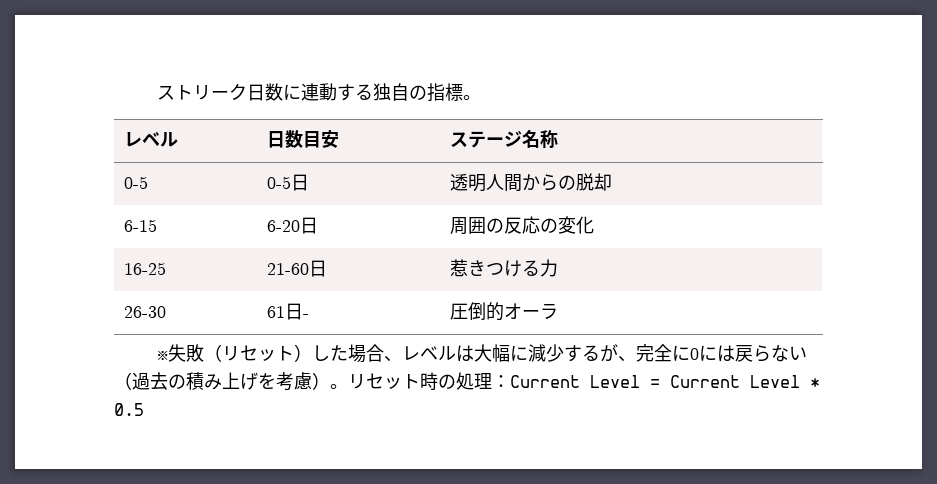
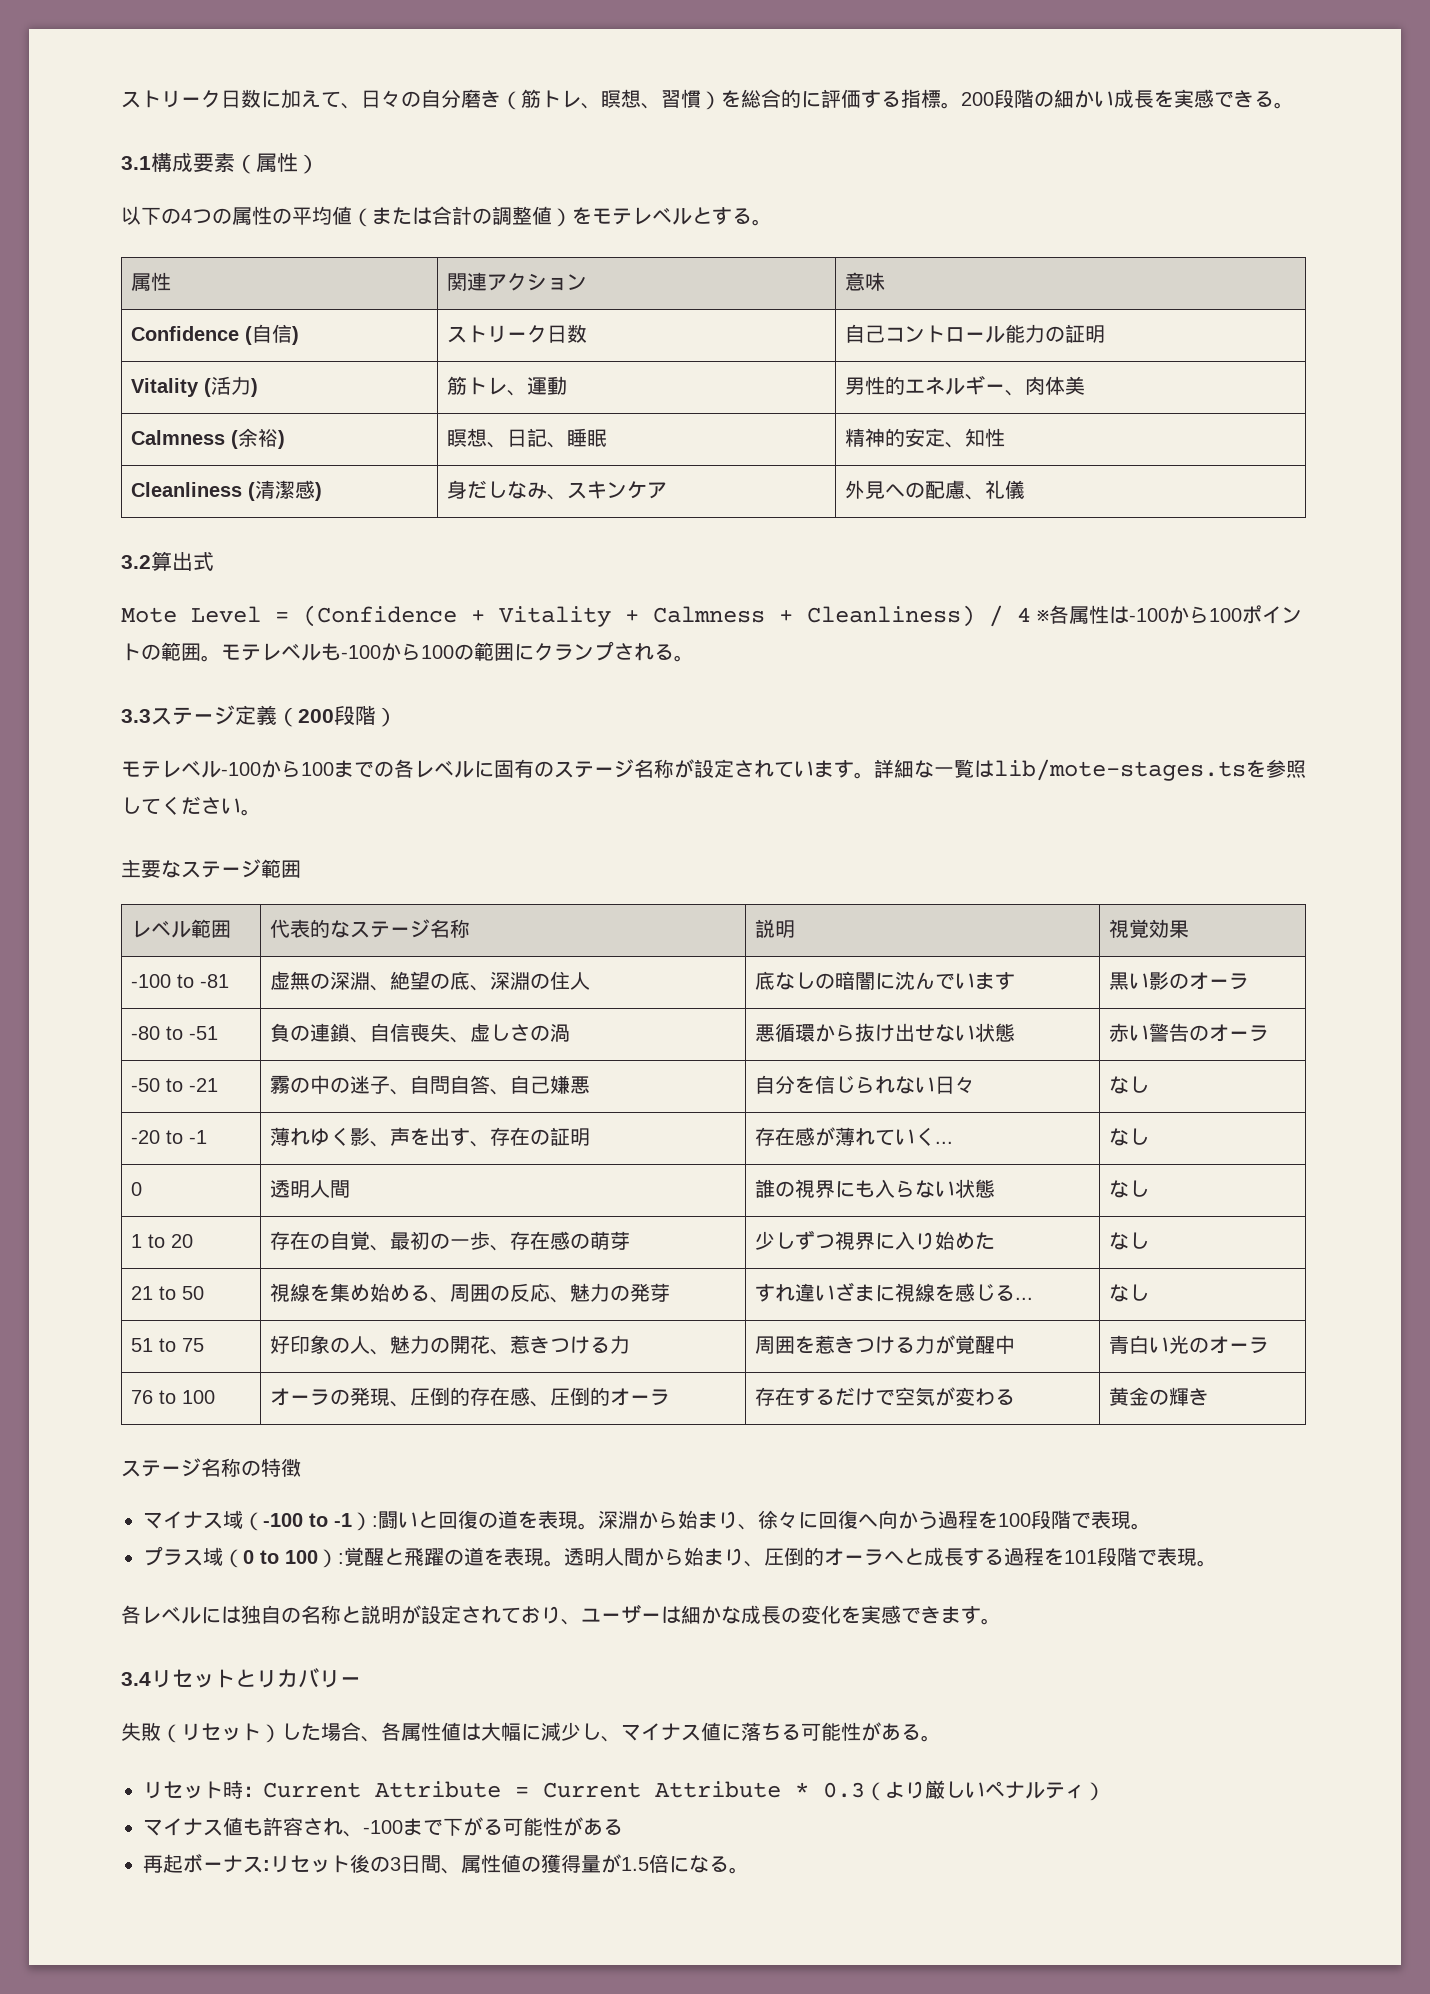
- ストリーク日数に連動する独自の指標。
- レベル | 日数目安 | ステージ名称
- 0-5 | 0-5日 | 透明人間からの脱却
- 6-15 | 6-20日 | 周囲の反応の変化
- 16-25 | 21-60日 | 惹きつける力
- 26-30 | 61日- | 圧倒的オーラ
- ※失敗（リセット）した場合、レベルは大幅に減少するが、完全に0には戻らない（過去の積み上げを考慮）。リセット時の処理：Current Level = Current Level * 0.5
+ ストリーク日数に加えて、日々の自分磨き（筋トレ、瞑想、習慣）を総合的に評価する指標。200段階の細かい成長を実感できる。
+ 3.1構成要素（属性）
+ 以下の4つの属性の平均値（または合計の調整値）をモテレベルとする。
+ 属性 | 関連アクション | 意味
+ Confidence (自信) | ストリーク日数 | 自己コントロール能力の証明
+ Vitality (活力) | 筋トレ、運動 | 男性的エネルギー、肉体美
+ Calmness (余裕) | 瞑想、日記、睡眠 | 精神的安定、知性
+ Cleanliness (清潔感) | 身だしなみ、スキンケア | 外見への配慮、礼儀
+ 3.2算出式
+ Mote Level = (Confidence + Vitality + Calmness + Cleanliness) / 4 ※各属性は-100から100ポイントの範囲。モテレベルも-100から100の範囲にクランプされる。
+ 3.3ステージ定義（200段階）
+ モテレベル-100から100までの各レベルに固有のステージ名称が設定されています。詳細な一覧はlib/mote-stages.tsを参照してください。
+ 主要なステージ範囲
+ レベル範囲 | 代表的なステージ名称 | 説明 | 視覚効果
+ -100 to -81 | 虚無の深淵、絶望の底、深淵の住人 | 底なしの暗闇に沈んでいます | 黒い影のオーラ
+ -80 to -51 | 負の連鎖、自信喪失、虚しさの渦 | 悪循環から抜け出せない状態 | 赤い警告のオーラ
+ -50 to -21 | 霧の中の迷子、自問自答、自己嫌悪 | 自分を信じられない日々 | なし
+ -20 to -1 | 薄れゆく影、声を出す、存在の証明 | 存在感が薄れていく... | なし
+ 0 | 透明人間 | 誰の視界にも入らない状態 | なし
+ 1 to 20 | 存在の自覚、最初の一歩、存在感の萌芽 | 少しずつ視界に入り始めた | なし
+ 21 to 50 | 視線を集め始める、周囲の反応、魅力の発芽 | すれ違いざまに視線を感じる... | なし
+ 51 to 75 | 好印象の人、魅力の開花、惹きつける力 | 周囲を惹きつける力が覚醒中 | 青白い光のオーラ
+ 76 to 100 | オーラの発現、圧倒的存在感、圧倒的オーラ | 存在するだけで空気が変わる | 黄金の輝き
+ ステージ名称の特徴
+ マイナス域（-100 to -1）:闘いと回復の道を表現。深淵から始まり、徐々に回復へ向かう過程を100段階で表現。
+ プラス域（0 to 100）:覚醒と飛躍の道を表現。透明人間から始まり、圧倒的オーラへと成長する過程を101段階で表現。
+ 各レベルには独自の名称と説明が設定されており、ユーザーは細かな成長の変化を実感できます。
+ 3.4リセットとリカバリー
+ 失敗（リセット）した場合、各属性値は大幅に減少し、マイナス値に落ちる可能性がある。
+ リセット時：Current Attribute = Current Attribute * 0.3（より厳しいペナルティ）
+ マイナス値も許容され、-100まで下がる可能性がある
+ 再起ボーナス:リセット後の3日間、属性値の獲得量が1.5倍になる。

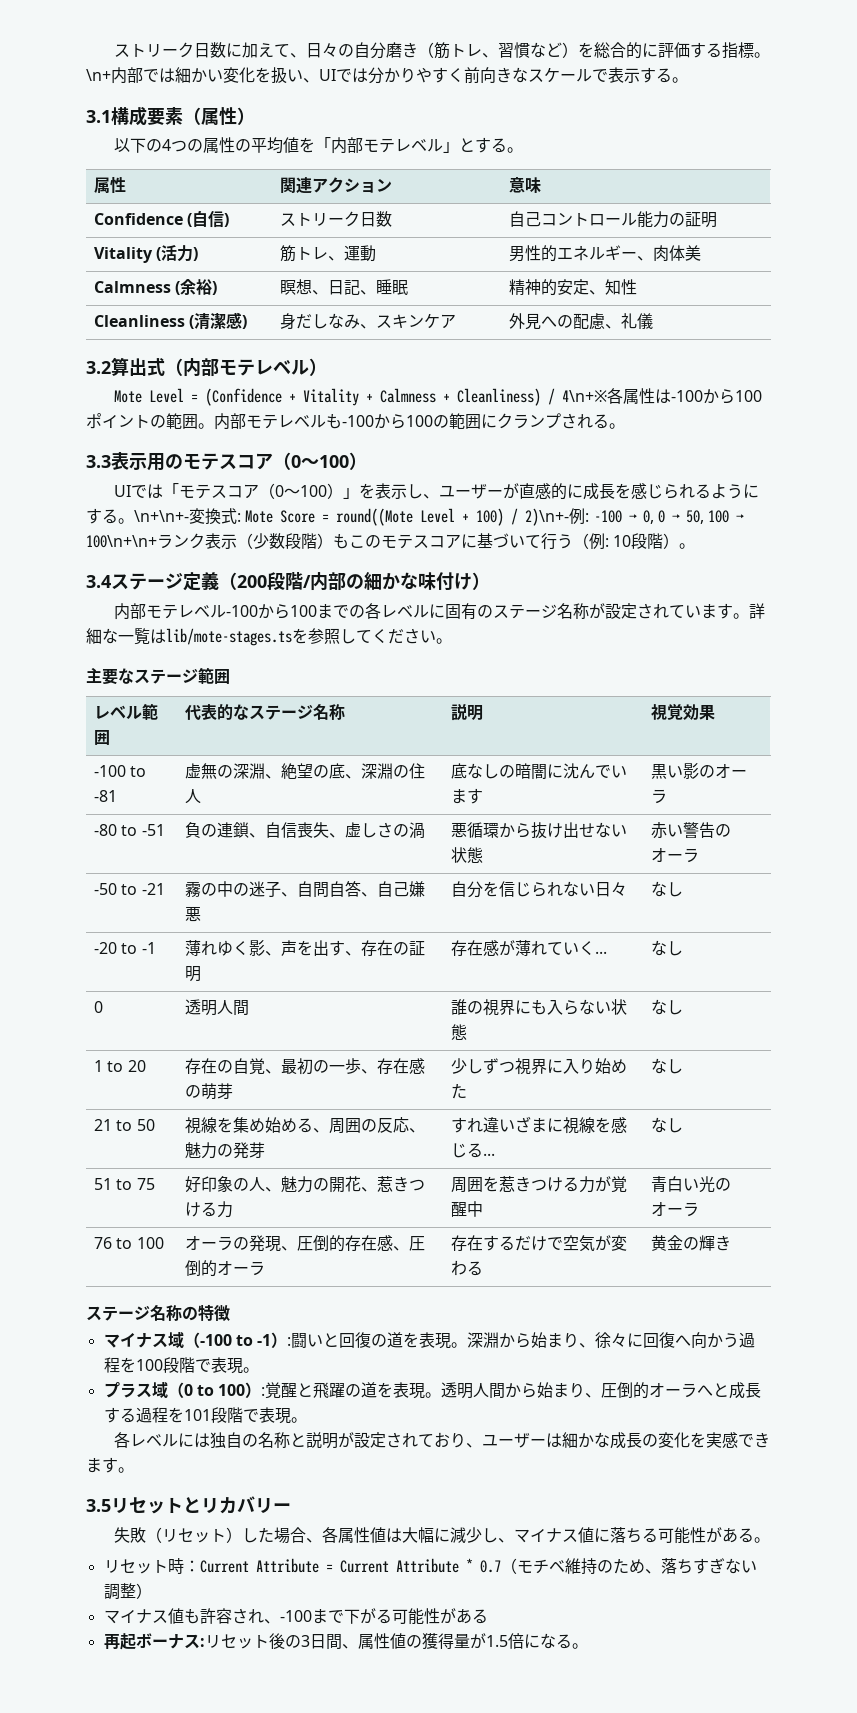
- ストリーク日数に加えて、日々の自分磨き（筋トレ、瞑想、習慣）を総合的に評価する指標。
+ ストリーク日数に加えて、日々の自分磨き（筋トレ、習慣など）を総合的に評価する指標。
- 200段階の細かい成長を実感できる。
+ \n+内部では細かい変化を扱い、UIでは分かりやすく前向きなスケールで表示する。
- 以下の4つの属性の平均値（または合計の調整値）をモテレベルとする。
+ 以下の4つの属性の平均値を「内部モテレベル」とする。
- 3.2算出式
+ 3.2算出式（内部モテレベル）
- Mote Level = (Confidence + Vitality + Calmness + Cleanliness) / 4 ※各属性は-100から100ポイントの範囲。
+ Mote Level = (Confidence + Vitality + Calmness + Cleanliness) / 4\n+※各属性は-100から100ポイントの範囲。
- モテレベルも-100から100の範囲にクランプされる。
+ 内部モテレベルも-100から100の範囲にクランプされる。
- 3.3ステージ定義（200段階）
- モテレベル-100から100までの各レベルに固有のステージ名称が設定されています。
+ 3.3表示用のモテスコア（0〜100）
+ UIでは「モテスコア（0〜100）」を表示し、ユーザーが直感的に成長を感じられるようにする。\n+\n+-変換式: Mote Score = round((Mote Level + 100) / 2)\n+-例: -100 → 0, 0 → 50, 100 → 100\n+\n+ランク表示（少数段階）もこのモテスコアに基づいて行う（例: 10段階）。
+ 3.4ステージ定義（200段階/内部の細かな味付け）
+ 内部モテレベル-100から100までの各レベルに固有のステージ名称が設定されています。
- 3.4リセットとリカバリー
+ 3.5リセットとリカバリー
- リセット時：Current Attribute = Current Attribute * 0.3（より厳しいペナルティ）
+ リセット時：Current Attribute = Current Attribute * 0.7（モチベ維持のため、落ちすぎない調整）

